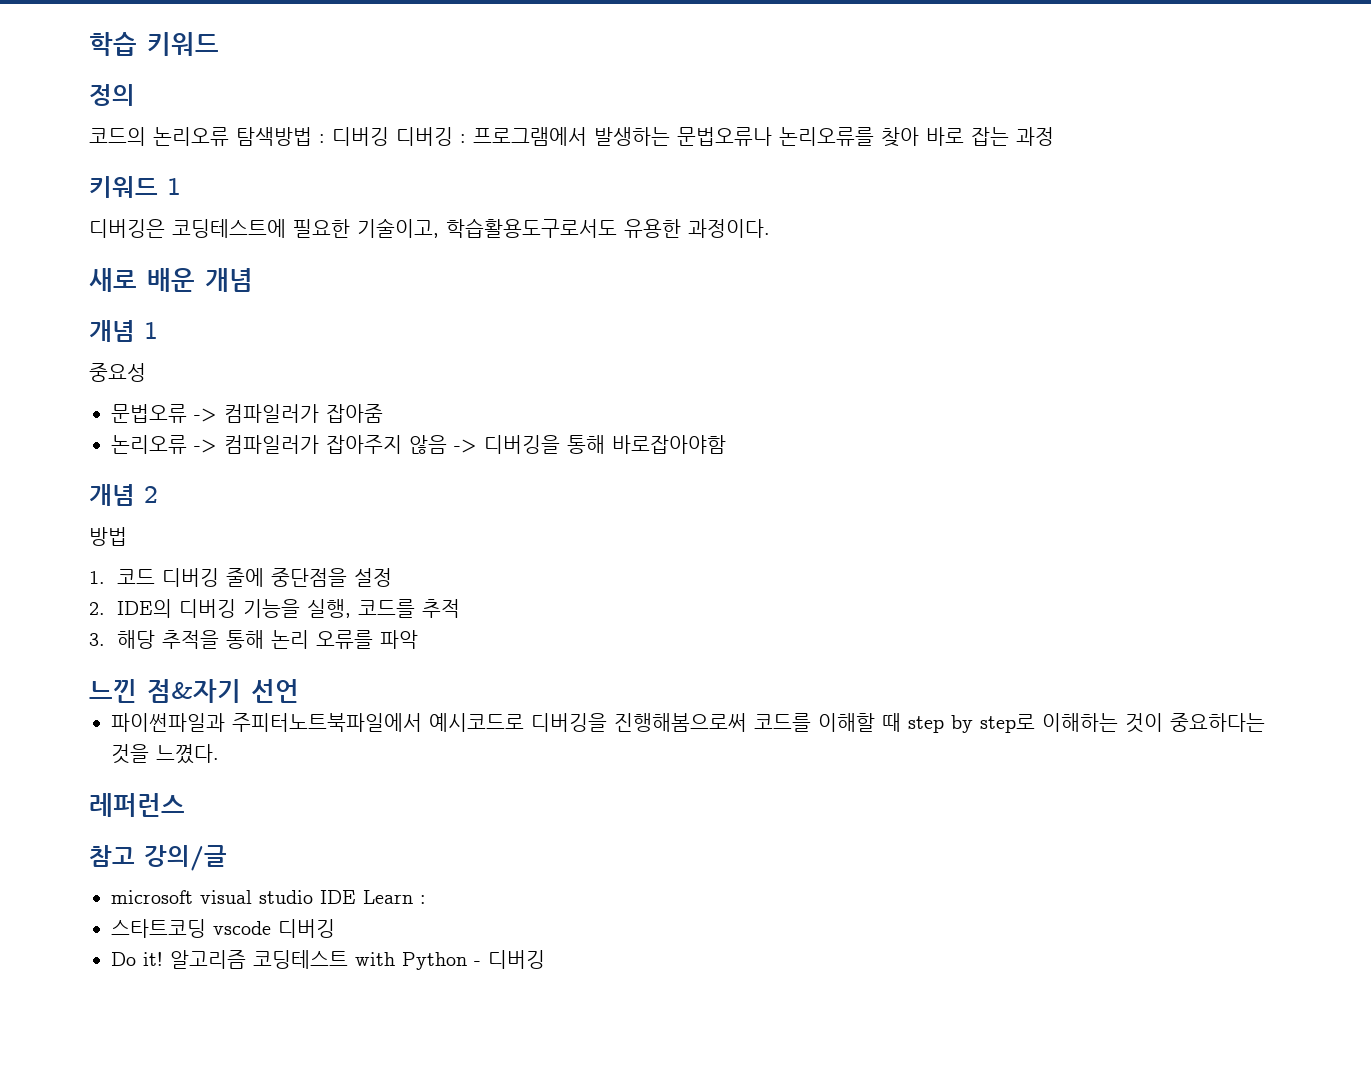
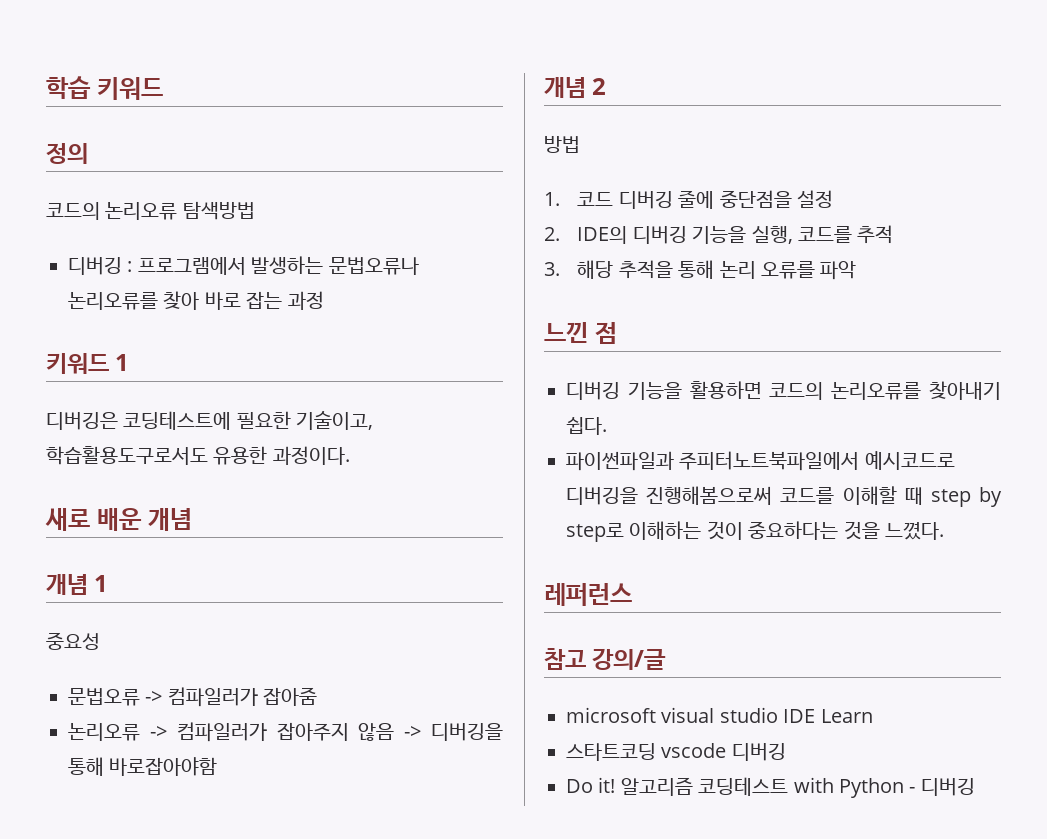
- 코드의 논리오류 탐색방법 : 디버깅 디버깅 : 프로그램에서 발생하는 문법오류나 논리오류를 찾아 바로 잡는 과정
+ 코드의 논리오류 탐색방법
+ 디버깅 : 프로그램에서 발생하는 문법오류나 논리오류를 찾아 바로 잡는 과정
- 느낀 점&자기 선언
+ 느낀 점
+ 디버깅 기능을 활용하면 코드의 논리오류를 찾아내기 쉽다.
- microsoft visual studio IDE Learn :
+ microsoft visual studio IDE Learn

